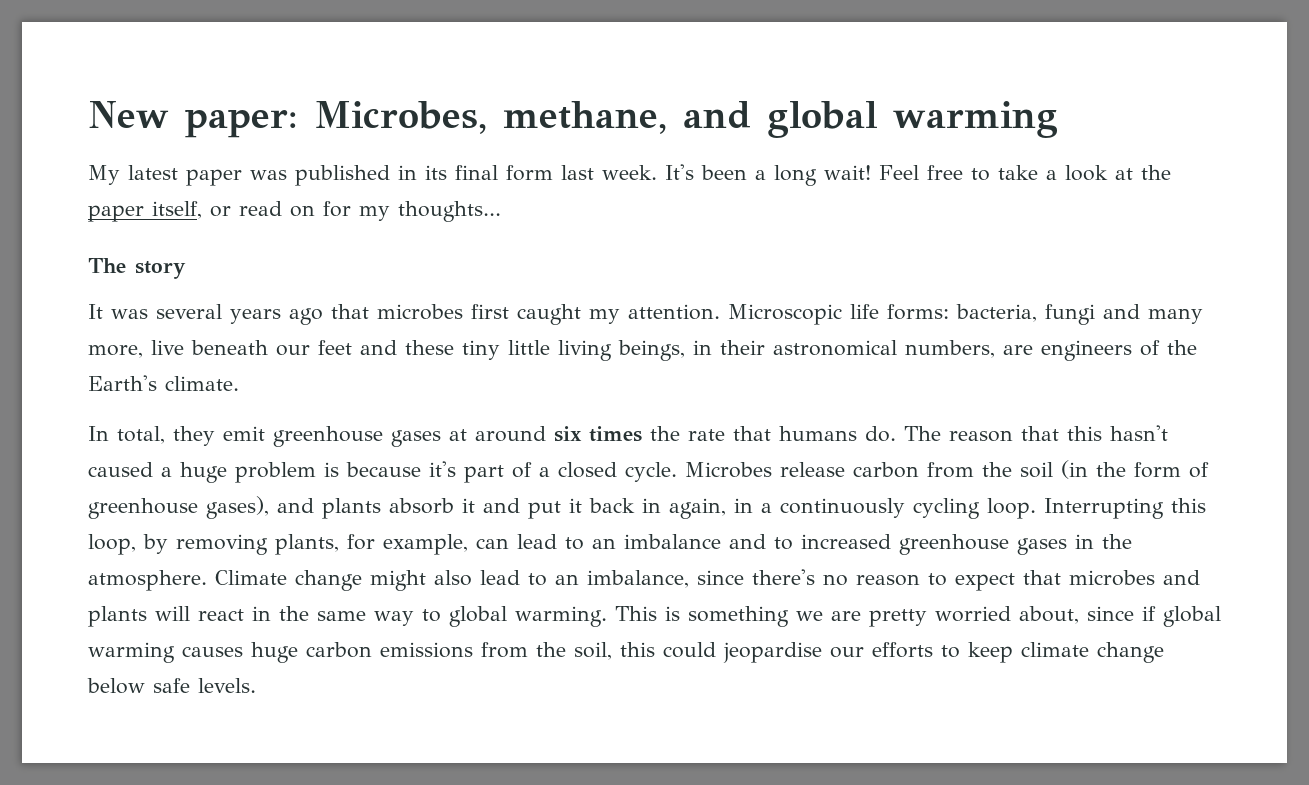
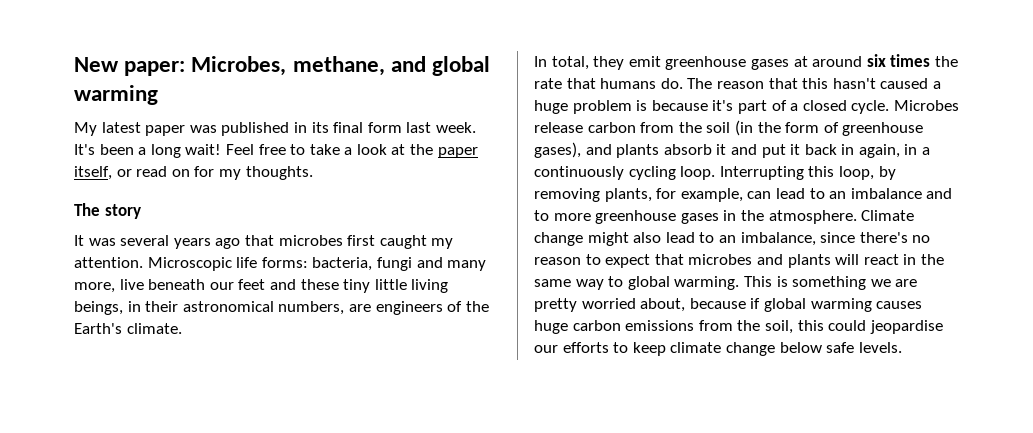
- Feel free to take a look at the paper itself, or read on for my thoughts...
+ Feel free to take a look at the paper itself, or read on for my thoughts.
- Interrupting this loop, by removing plants, for example, can lead to an imbalance and to increased greenhouse gases in the atmosphere.
+ Interrupting this loop, by removing plants, for example, can lead to an imbalance and to more greenhouse gases in the atmosphere.
- This is something we are pretty worried about, since if global warming causes huge carbon emissions from the soil, this could jeopardise our efforts to keep climate change below safe levels.
+ This is something we are pretty worried about, because if global warming causes huge carbon emissions from the soil, this could jeopardise our efforts to keep climate change below safe levels.

